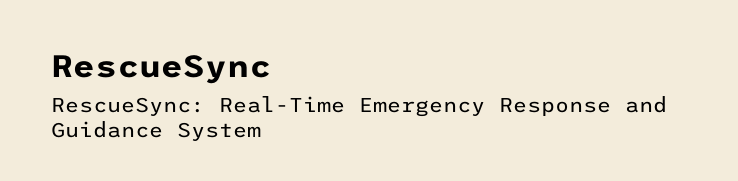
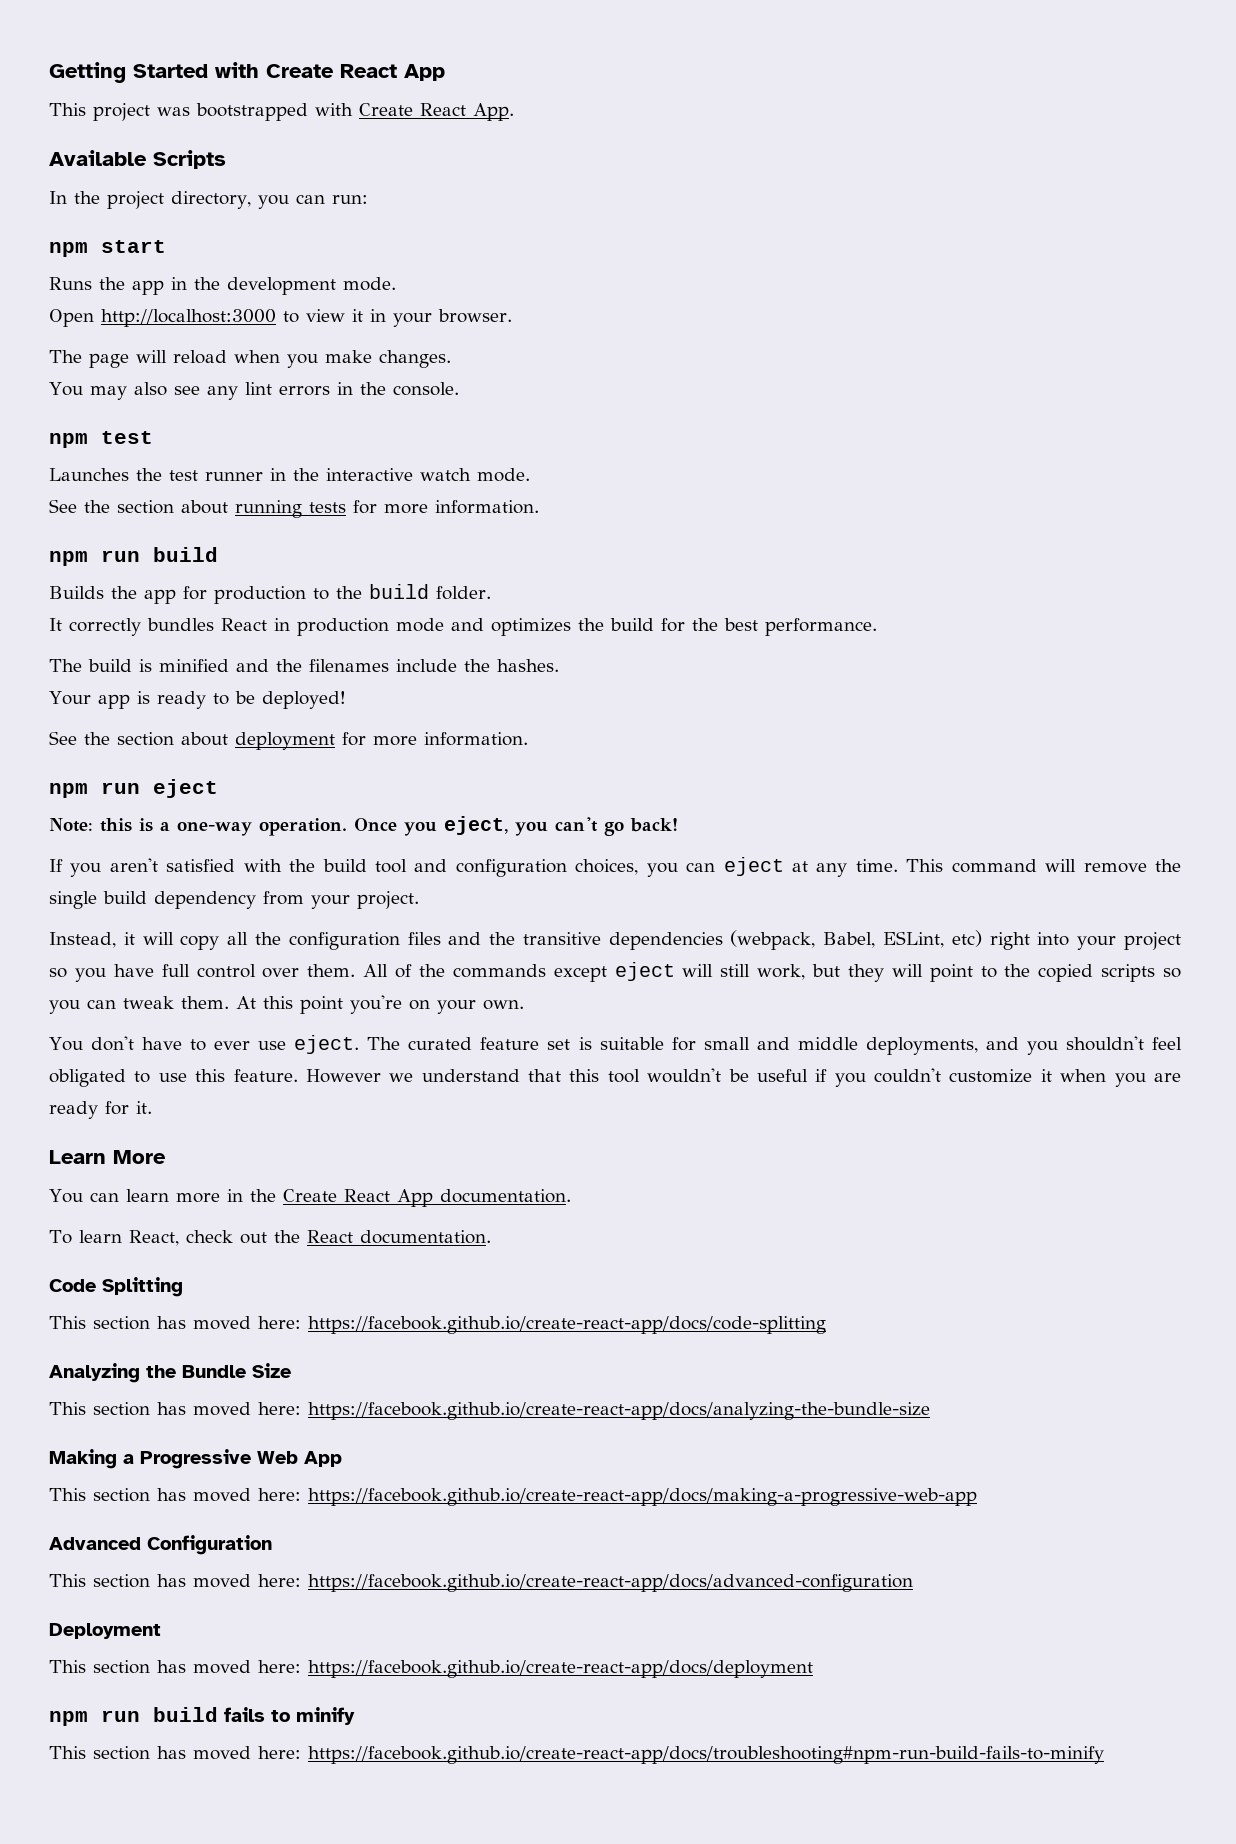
- RescueSync
- RescueSync: Real-Time Emergency Response and Guidance System
+ Getting Started with Create React App
+ This project was bootstrapped with Create React App.
+ Available Scripts
+ In the project directory, you can run:
+ npm start
+ Runs the app in the development mode.
+ Open http://localhost:3000 to view it in your browser.
+ The page will reload when you make changes.
+ You may also see any lint errors in the console.
+ npm test
+ Launches the test runner in the interactive watch mode.
+ See the section about running tests for more information.
+ npm run build
+ Builds the app for production to the build folder.
+ It correctly bundles React in production mode and optimizes the build for the best performance.
+ The build is minified and the filenames include the hashes.
+ Your app is ready to be deployed!
+ See the section about deployment for more information.
+ npm run eject
+ Note: this is a one-way operation. Once you eject, you can't go back!
+ If you aren't satisfied with the build tool and configuration choices, you can eject at any time. This command will remove the single build dependency from your project.
+ Instead, it will copy all the configuration files and the transitive dependencies (webpack, Babel, ESLint, etc) right into your project so you have full control over them. All of the commands except eject will still work, but they will point to the copied scripts so you can tweak them. At this point you're on your own.
+ You don't have to ever use eject. The curated feature set is suitable for small and middle deployments, and you shouldn't feel obligated to use this feature. However we understand that this tool wouldn't be useful if you couldn't customize it when you are ready for it.
+ Learn More
+ You can learn more in the Create React App documentation.
+ To learn React, check out the React documentation.
+ Code Splitting
+ This section has moved here: https://facebook.github.io/create-react-app/docs/code-splitting
+ Analyzing the Bundle Size
+ This section has moved here: https://facebook.github.io/create-react-app/docs/analyzing-the-bundle-size
+ Making a Progressive Web App
+ This section has moved here: https://facebook.github.io/create-react-app/docs/making-a-progressive-web-app
+ Advanced Configuration
+ This section has moved here: https://facebook.github.io/create-react-app/docs/advanced-configuration
+ Deployment
+ This section has moved here: https://facebook.github.io/create-react-app/docs/deployment
+ npm run build fails to minify
+ This section has moved here: https://facebook.github.io/create-react-app/docs/troubleshooting#npm-run-build-fails-to-minify

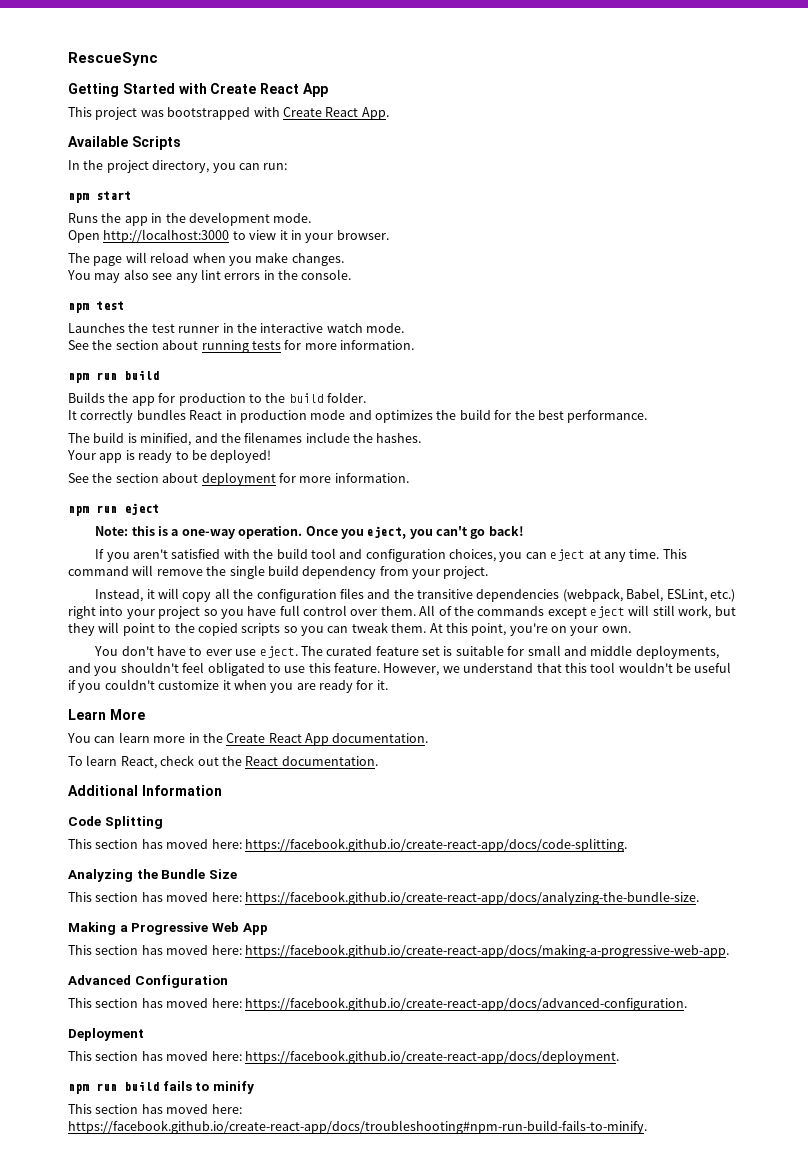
+ RescueSync
- The build is minified and the filenames include the hashes.
+ The build is minified, and the filenames include the hashes.
- Instead, it will copy all the configuration files and the transitive dependencies (webpack, Babel, ESLint, etc) right into your project so you have full control over them.
+ Instead, it will copy all the configuration files and the transitive dependencies (webpack, Babel, ESLint, etc.) right into your project so you have full control over them.
- At this point you're on your own.
+ At this point, you're on your own.
- However we understand that this tool wouldn't be useful if you couldn't customize it when you are ready for it.
+ However, we understand that this tool wouldn't be useful if you couldn't customize it when you are ready for it.
+ Additional Information
- This section has moved here: https://facebook.github.io/create-react-app/docs/code-splitting
+ This section has moved here: https://facebook.github.io/create-react-app/docs/code-splitting.
- This section has moved here: https://facebook.github.io/create-react-app/docs/analyzing-the-bundle-size
+ This section has moved here: https://facebook.github.io/create-react-app/docs/analyzing-the-bundle-size.
- This section has moved here: https://facebook.github.io/create-react-app/docs/making-a-progressive-web-app
+ This section has moved here: https://facebook.github.io/create-react-app/docs/making-a-progressive-web-app.
- This section has moved here: https://facebook.github.io/create-react-app/docs/advanced-configuration
+ This section has moved here: https://facebook.github.io/create-react-app/docs/advanced-configuration.
- This section has moved here: https://facebook.github.io/create-react-app/docs/deployment
+ This section has moved here: https://facebook.github.io/create-react-app/docs/deployment.
- This section has moved here: https://facebook.github.io/create-react-app/docs/troubleshooting#npm-run-build-fails-to-minify
+ This section has moved here: https://facebook.github.io/create-react-app/docs/troubleshooting#npm-run-build-fails-to-minify.

